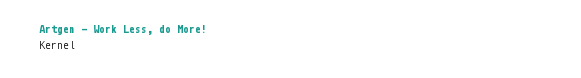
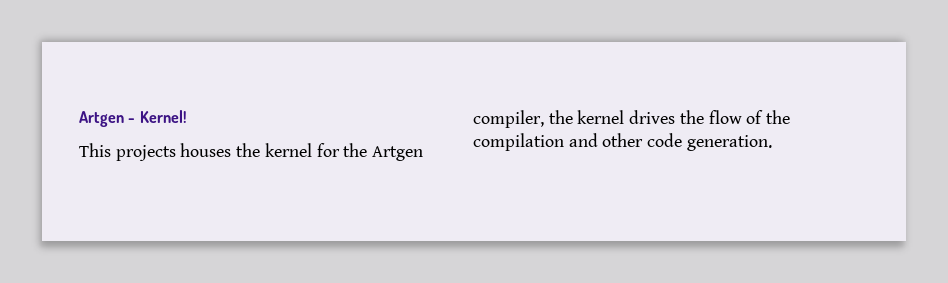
- Artgen - Work Less, do More!
- Kernel
+ Artgen - Kernel!
+ This projects houses the kernel for the Artgen compiler, the kernel drives the flow of the compilation and other code generation.

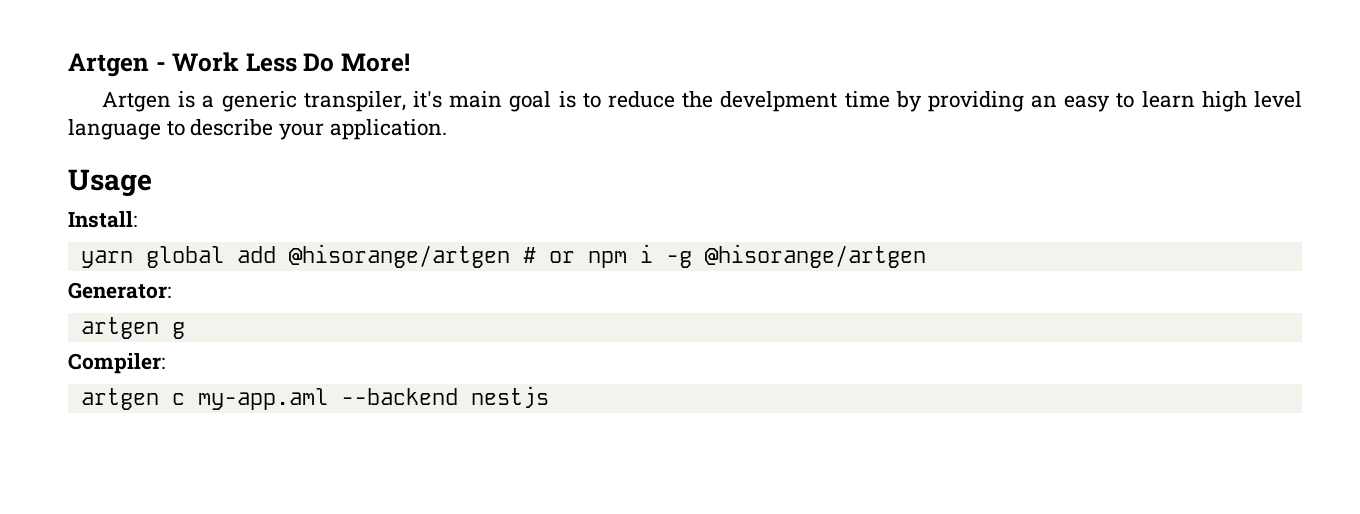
- Artgen - Kernel!
- This projects houses the kernel for the Artgen compiler, the kernel drives the flow of the compilation and other code generation.
+ Artgen - Work Less Do More!
+ Artgen is a generic transpiler, it's main goal is to reduce the develpment time by providing an easy to learn high level language to describe your application.
+ Usage
+ Install:
+ yarn global add @hisorange/artgen # or npm i -g @hisorange/artgen
+ Generator:
+ artgen g
+ Compiler:
+ artgen c my-app.aml --backend nestjs

